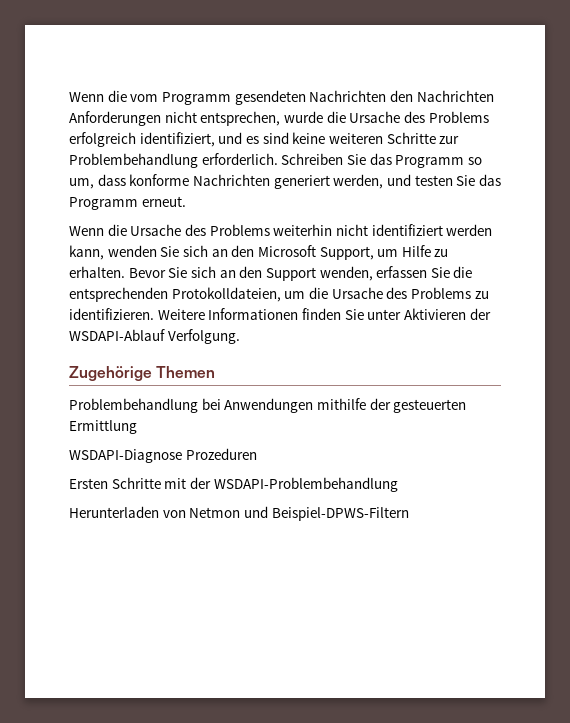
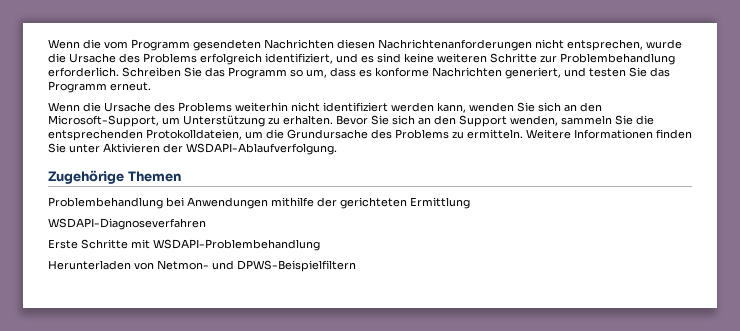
- Wenn die vom Programm gesendeten Nachrichten den Nachrichten Anforderungen nicht entsprechen, wurde die Ursache des Problems erfolgreich identifiziert, und es sind keine weiteren Schritte zur Problembehandlung erforderlich.
+ Wenn die vom Programm gesendeten Nachrichten diesen Nachrichtenanforderungen nicht entsprechen, wurde die Ursache des Problems erfolgreich identifiziert, und es sind keine weiteren Schritte zur Problembehandlung erforderlich.
- Schreiben Sie das Programm so um, dass konforme Nachrichten generiert werden, und testen Sie das Programm erneut.
+ Schreiben Sie das Programm so um, dass es konforme Nachrichten generiert, und testen Sie das Programm erneut.
- Wenn die Ursache des Problems weiterhin nicht identifiziert werden kann, wenden Sie sich an den Microsoft Support, um Hilfe zu erhalten.
+ Wenn die Ursache des Problems weiterhin nicht identifiziert werden kann, wenden Sie sich an den Microsoft-Support, um Unterstützung zu erhalten.
- Bevor Sie sich an den Support wenden, erfassen Sie die entsprechenden Protokolldateien, um die Ursache des Problems zu identifizieren.
+ Bevor Sie sich an den Support wenden, sammeln Sie die entsprechenden Protokolldateien, um die Grundursache des Problems zu ermitteln.
- Weitere Informationen finden Sie unter Aktivieren der WSDAPI-Ablauf Verfolgung.
+ Weitere Informationen finden Sie unter Aktivieren der WSDAPI-Ablaufverfolgung.
- Problembehandlung bei Anwendungen mithilfe der gesteuerten Ermittlung
+ Problembehandlung bei Anwendungen mithilfe der gerichteten Ermittlung
- WSDAPI-Diagnose Prozeduren
- Ersten Schritte mit der WSDAPI-Problembehandlung
+ WSDAPI-Diagnoseverfahren
+ Erste Schritte mit WSDAPI-Problembehandlung
- Herunterladen von Netmon und Beispiel-DPWS-Filtern
+ Herunterladen von Netmon- und DPWS-Beispielfiltern

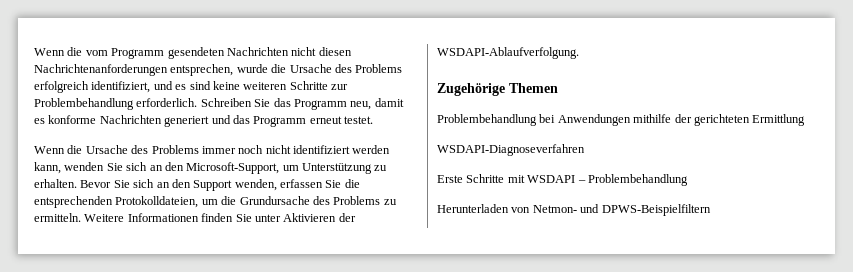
- Wenn die vom Programm gesendeten Nachrichten diesen Nachrichtenanforderungen nicht entsprechen, wurde die Ursache des Problems erfolgreich identifiziert, und es sind keine weiteren Schritte zur Problembehandlung erforderlich.
+ Wenn die vom Programm gesendeten Nachrichten nicht diesen Nachrichtenanforderungen entsprechen, wurde die Ursache des Problems erfolgreich identifiziert, und es sind keine weiteren Schritte zur Problembehandlung erforderlich.
- Schreiben Sie das Programm so um, dass es konforme Nachrichten generiert, und testen Sie das Programm erneut.
+ Schreiben Sie das Programm neu, damit es konforme Nachrichten generiert und das Programm erneut testet.
- Wenn die Ursache des Problems weiterhin nicht identifiziert werden kann, wenden Sie sich an den Microsoft-Support, um Unterstützung zu erhalten.
+ Wenn die Ursache des Problems immer noch nicht identifiziert werden kann, wenden Sie sich an den Microsoft-Support, um Unterstützung zu erhalten.
- Bevor Sie sich an den Support wenden, sammeln Sie die entsprechenden Protokolldateien, um die Grundursache des Problems zu ermitteln.
+ Bevor Sie sich an den Support wenden, erfassen Sie die entsprechenden Protokolldateien, um die Grundursache des Problems zu ermitteln.
- Erste Schritte mit WSDAPI-Problembehandlung
+ Erste Schritte mit WSDAPI – Problembehandlung

